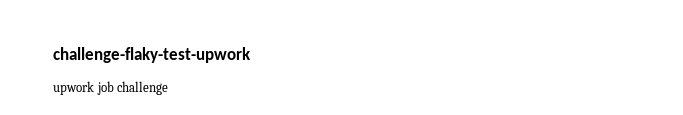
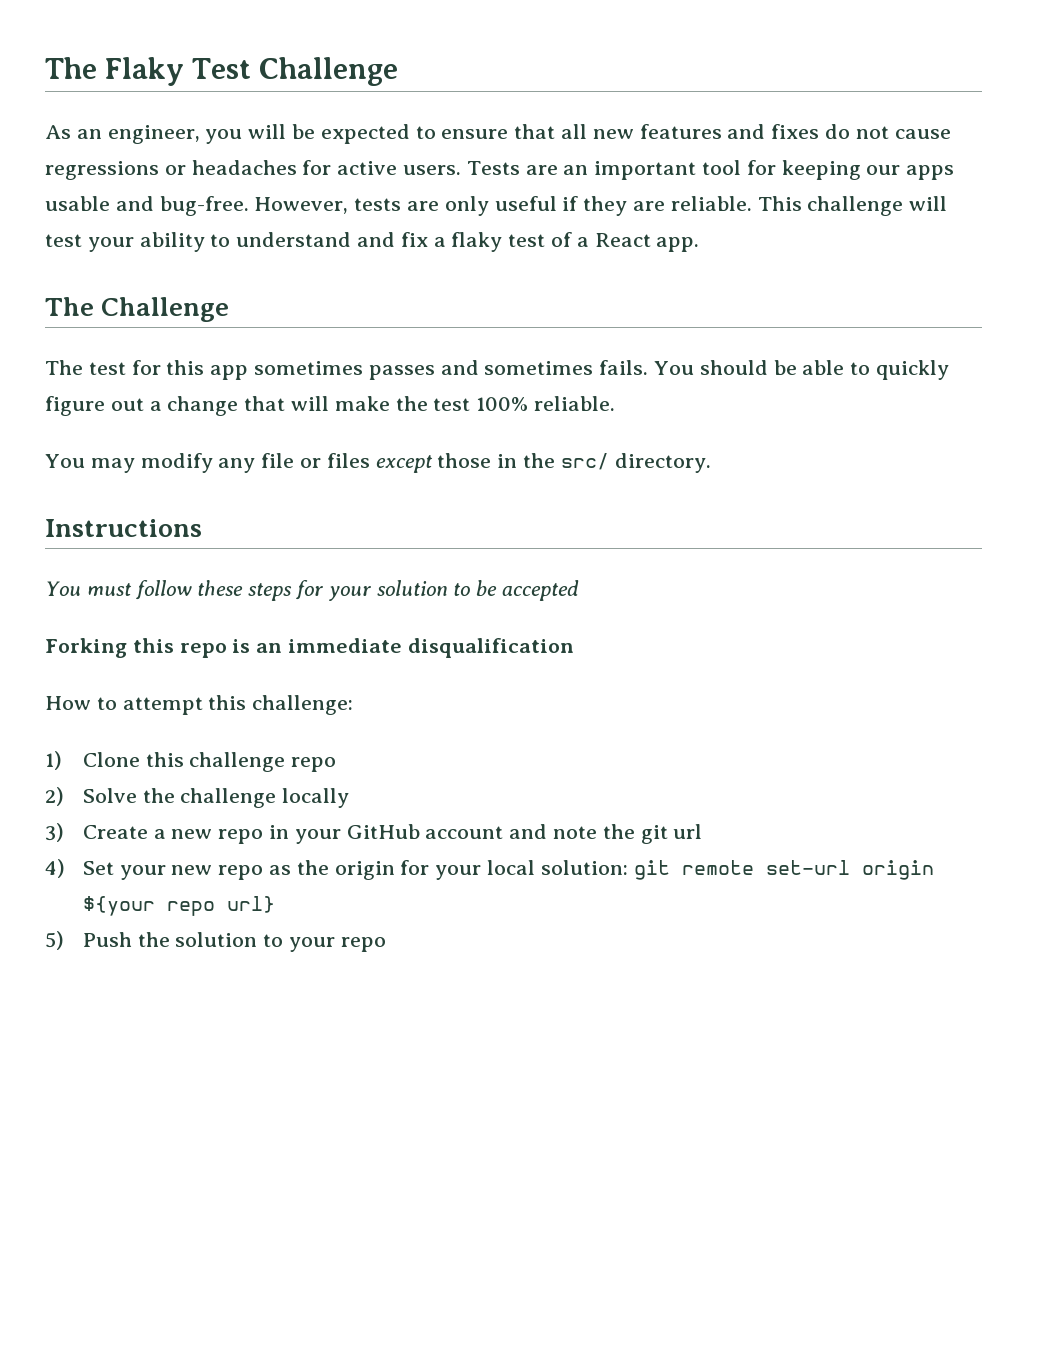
- challenge-flaky-test-upwork
- upwork job challenge
+ The Flaky Test Challenge
+ As an engineer, you will be expected to ensure that all new features and fixes do not cause regressions or headaches for active users. Tests are an important tool for keeping our apps usable and bug-free. However, tests are only useful if they are reliable. This challenge will test your ability to understand and fix a flaky test of a React app.
+ The Challenge
+ The test for this app sometimes passes and sometimes fails. You should be able to quickly figure out a change that will make the test 100% reliable.
+ You may modify any file or files except those in the src/ directory.
+ Instructions
+ You must follow these steps for your solution to be accepted
+ Forking this repo is an immediate disqualification
+ How to attempt this challenge:
+ 1) Clone this challenge repo
+ 2) Solve the challenge locally
+ 3) Create a new repo in your GitHub account and note the git url
+ 4) Set your new repo as the origin for your local solution: git remote set-url origin ${your repo url}
+ 5) Push the solution to your repo

